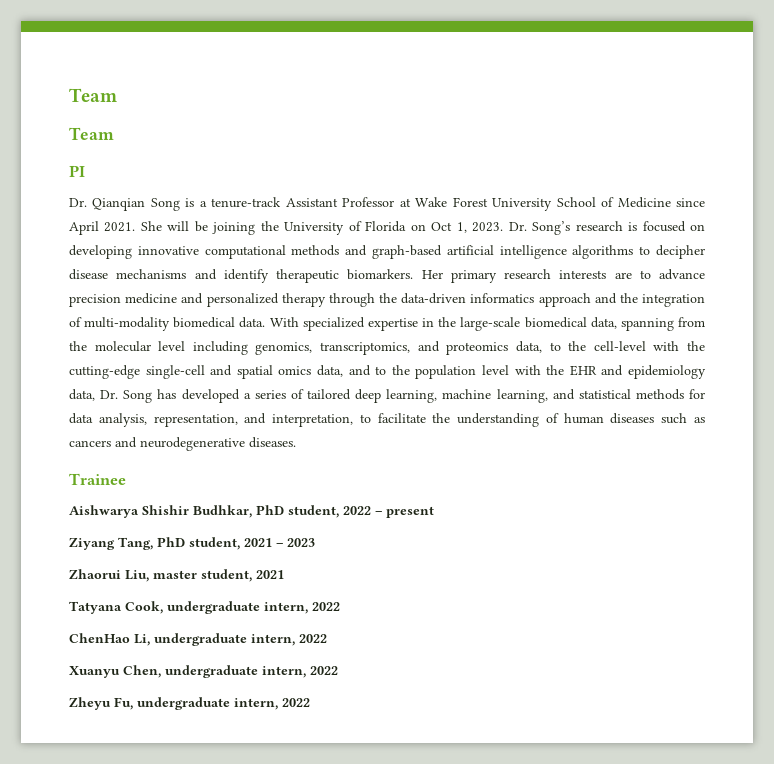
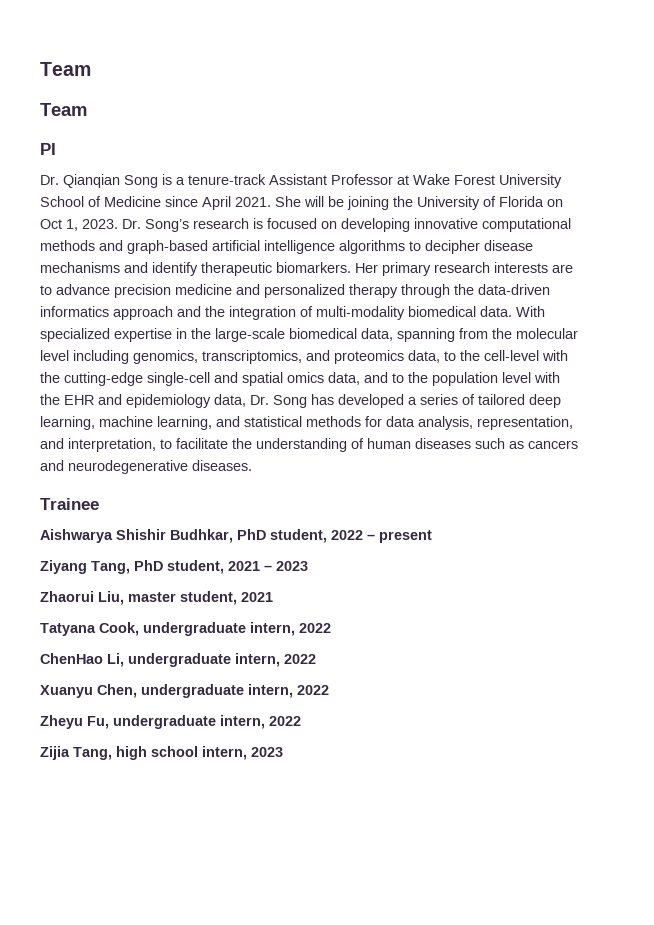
+ Zijia Tang, high school intern, 2023

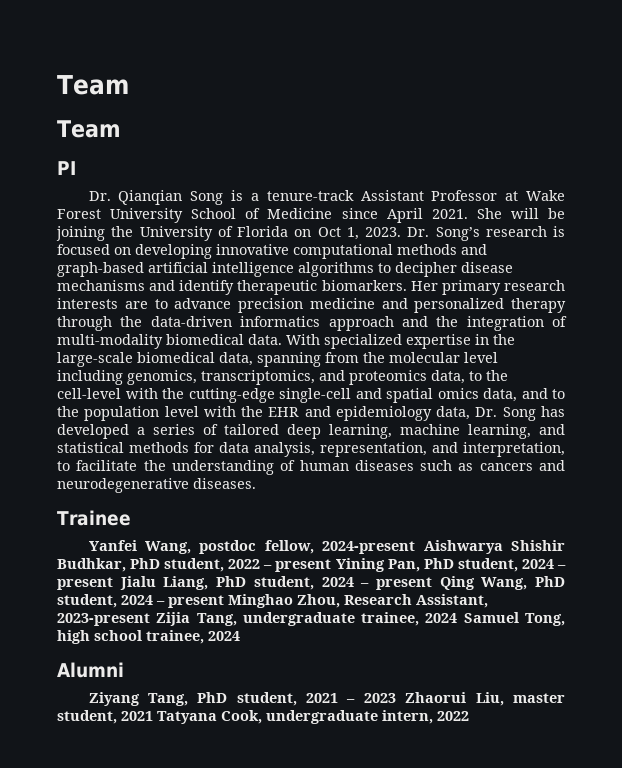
- Aishwarya Shishir Budhkar, PhD student, 2022 – present
+ Yanfei Wang, postdoc fellow, 2024-present Aishwarya Shishir Budhkar, PhD student, 2022 – present Yining Pan, PhD student, 2024 – present Jialu Liang, PhD student, 2024 – present Qing Wang, PhD student, 2024 – present Minghao Zhou, Research Assistant, 2023-present Zijia Tang, undergraduate trainee, 2024 Samuel Tong, high school trainee, 2024
+ Alumni
- Ziyang Tang, PhD student, 2021 – 2023
- Zhaorui Liu, master student, 2021
- Tatyana Cook, undergraduate intern, 2022
+ Ziyang Tang, PhD student, 2021 – 2023 Zhaorui Liu, master student, 2021 Tatyana Cook, undergraduate intern, 2022
- ChenHao Li, undergraduate intern, 2022
- Xuanyu Chen, undergraduate intern, 2022
- Zheyu Fu, undergraduate intern, 2022
- Zijia Tang, high school intern, 2023

